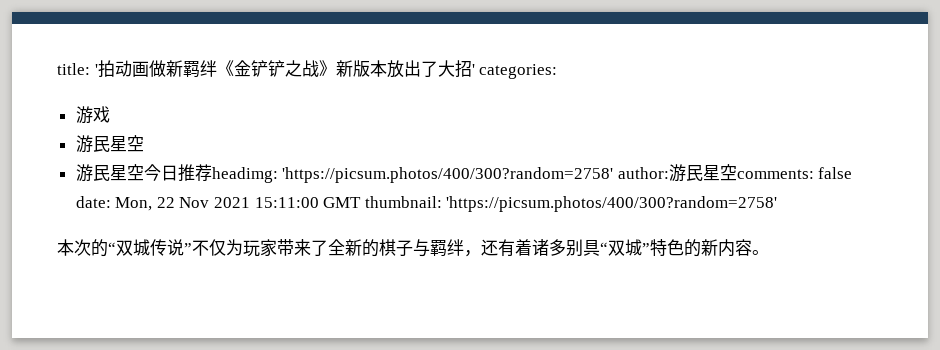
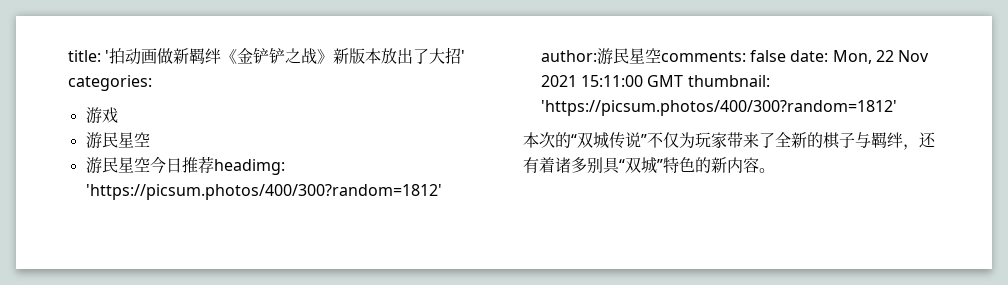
- 游民星空今日推荐headimg: 'https://picsum.photos/400/300?random=2758' author:游民星空comments: false date: Mon, 22 Nov 2021 15:11:00 GMT thumbnail: 'https://picsum.photos/400/300?random=2758'
+ 游民星空今日推荐headimg: 'https://picsum.photos/400/300?random=1812' author:游民星空comments: false date: Mon, 22 Nov 2021 15:11:00 GMT thumbnail: 'https://picsum.photos/400/300?random=1812'

